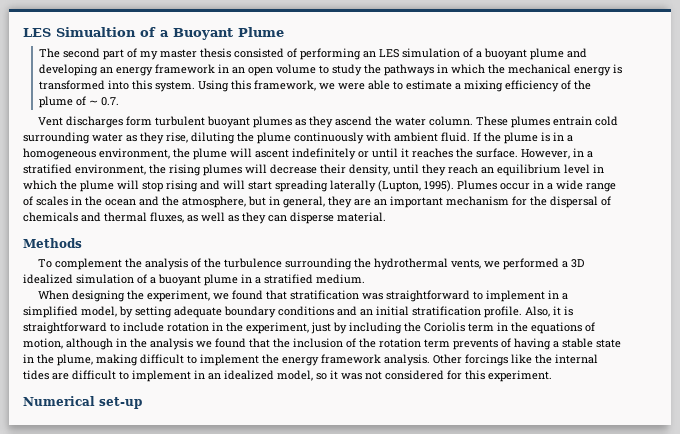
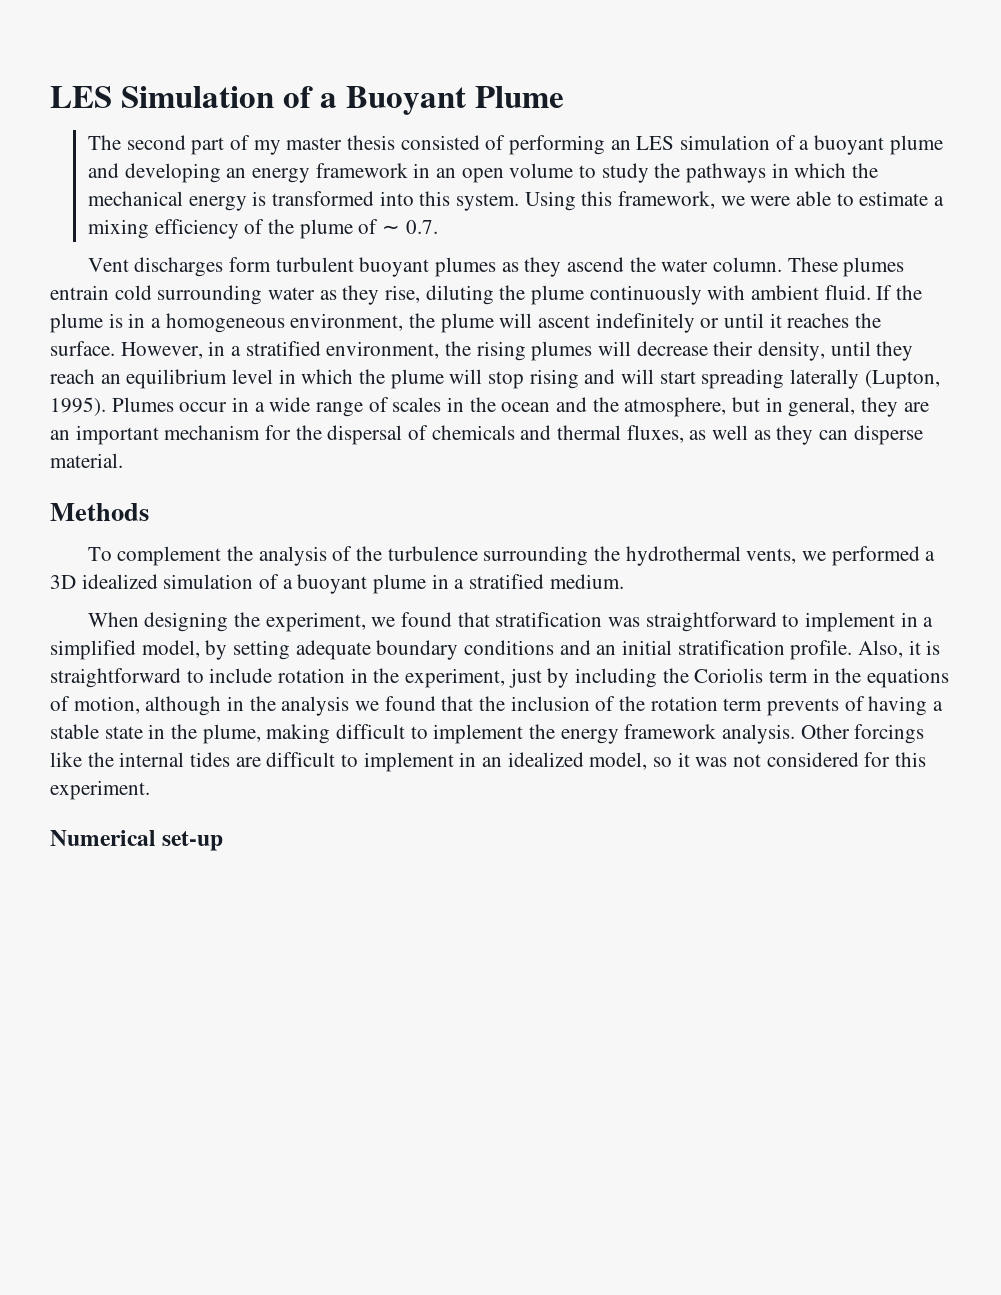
- LES Simualtion of a Buoyant Plume
+ LES Simulation of a Buoyant Plume

